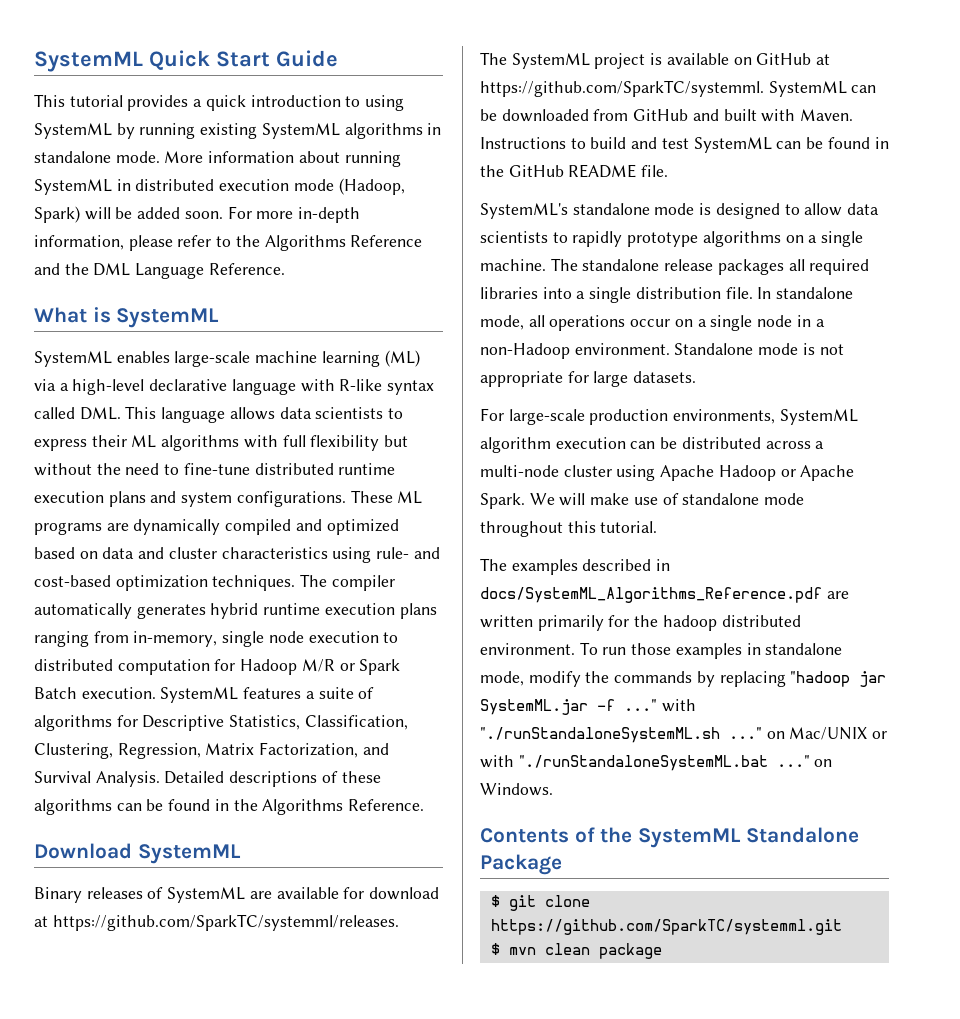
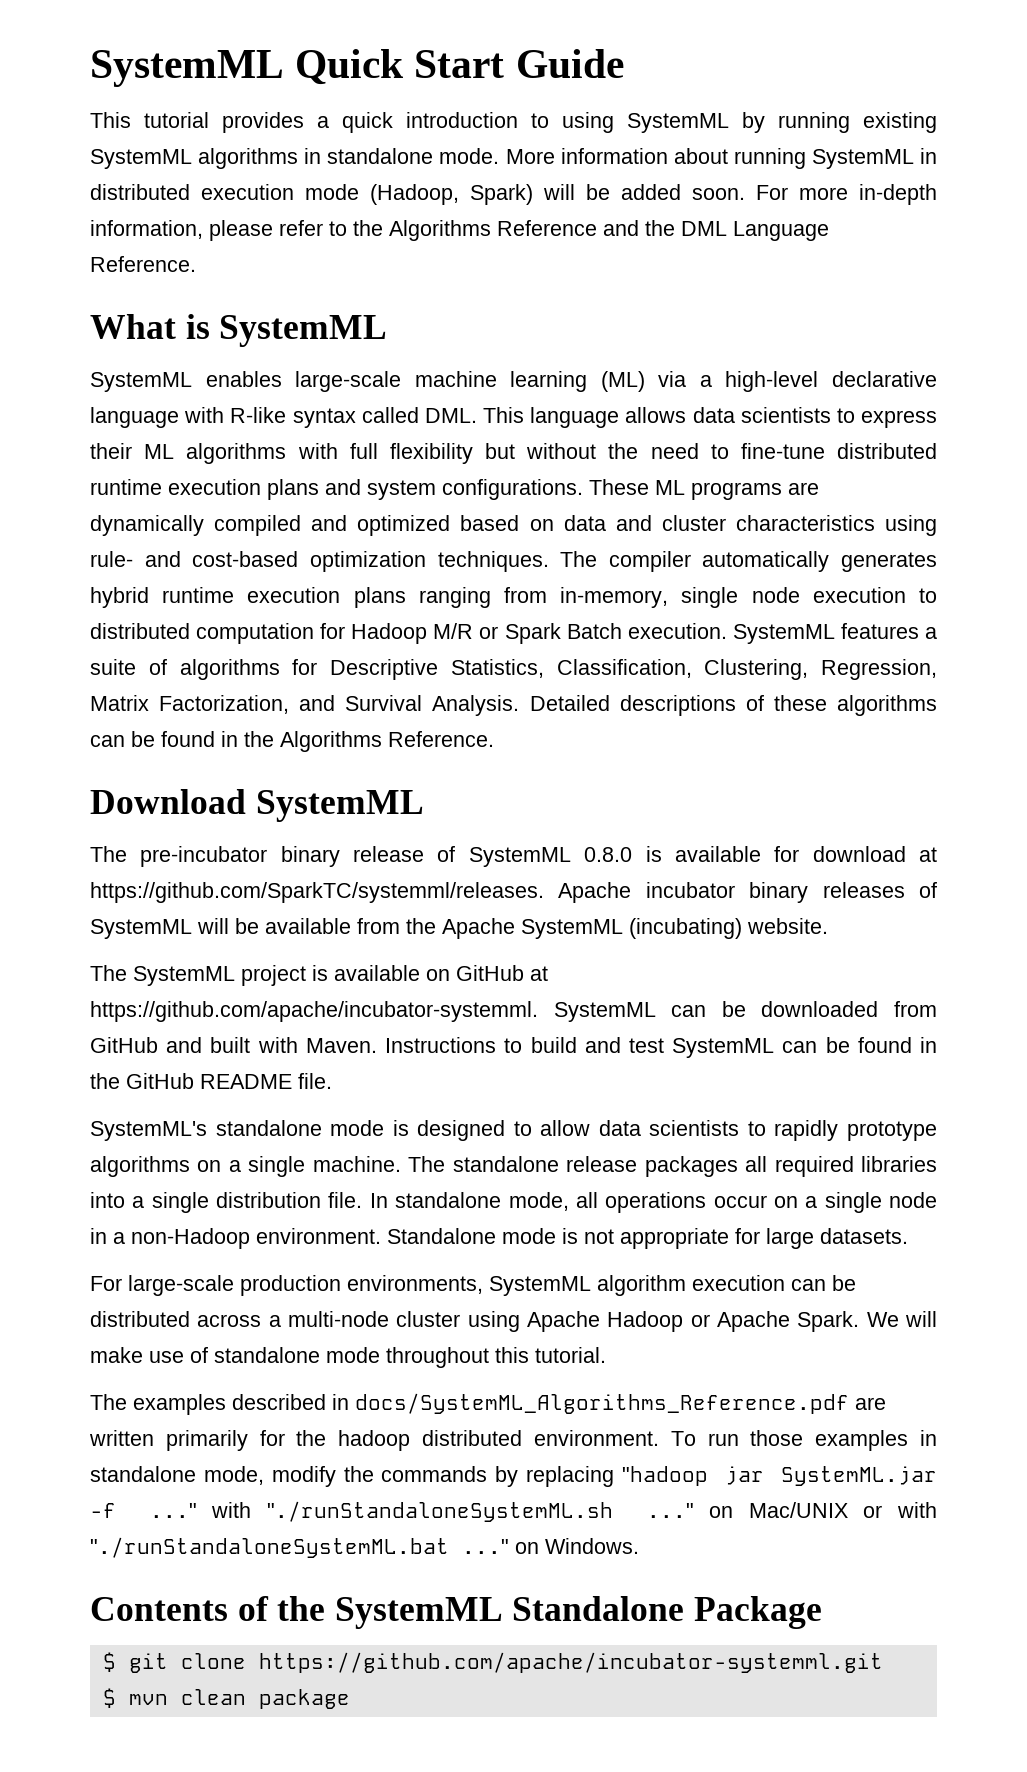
- Binary releases of SystemML are available for download at https://github.com/SparkTC/systemml/releases.
+ The pre-incubator binary release of SystemML 0.8.0 is available for download at https://github.com/SparkTC/systemml/releases. Apache incubator binary releases of SystemML will be available from the Apache SystemML (incubating) website.
- The SystemML project is available on GitHub at https://github.com/SparkTC/systemml. SystemML can be downloaded from GitHub and built with Maven.
+ The SystemML project is available on GitHub at https://github.com/apache/incubator-systemml. SystemML can be downloaded from GitHub and built with Maven.
- $ git clone https://github.com/SparkTC/systemml.git
+ $ git clone https://github.com/apache/incubator-systemml.git

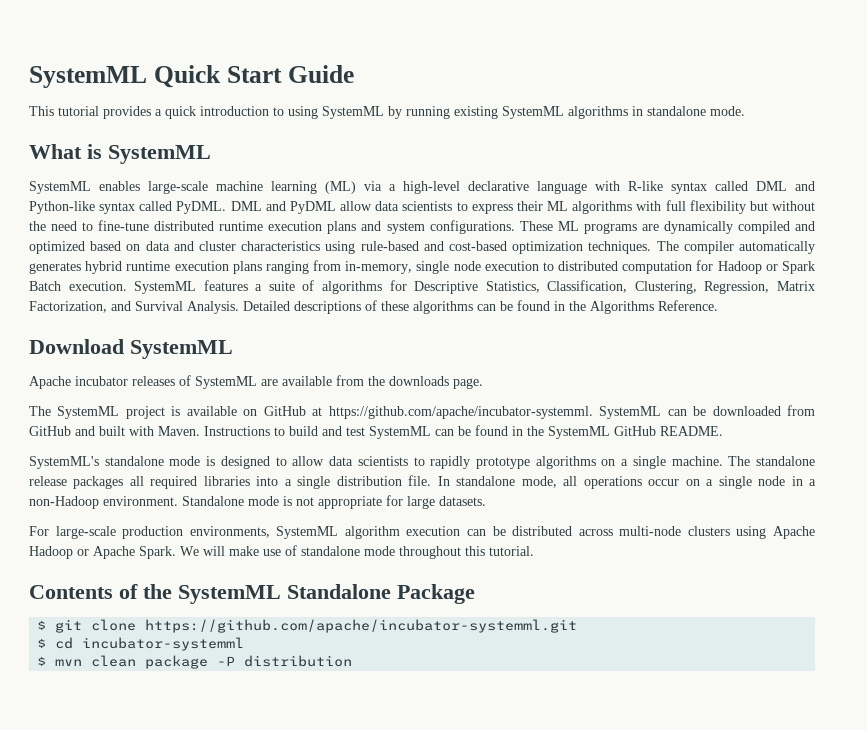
- More information about running SystemML in distributed execution mode (Hadoop, Spark) will be added soon. For more in-depth information, please refer to the Algorithms Reference and the DML Language Reference.
- SystemML enables large-scale machine learning (ML) via a high-level declarative language with R-like syntax called DML. This language allows data scientists to express their ML algorithms with full flexibility but without the need to fine-tune distributed runtime execution plans and system configurations.
+ SystemML enables large-scale machine learning (ML) via a high-level declarative language with R-like syntax called DML and Python-like syntax called PyDML. DML and PyDML allow data scientists to express their ML algorithms with full flexibility but without the need to fine-tune distributed runtime execution plans and system configurations.
- These ML programs are dynamically compiled and optimized based on data and cluster characteristics using rule- and cost-based optimization techniques.
+ These ML programs are dynamically compiled and optimized based on data and cluster characteristics using rule-based and cost-based optimization techniques.
- The compiler automatically generates hybrid runtime execution plans ranging from in-memory, single node execution to distributed computation for Hadoop M/R or Spark Batch execution.
+ The compiler automatically generates hybrid runtime execution plans ranging from in-memory, single node execution to distributed computation for Hadoop or Spark Batch execution.
- The pre-incubator binary release of SystemML 0.8.0 is available for download at https://github.com/SparkTC/systemml/releases. Apache incubator binary releases of SystemML will be available from the Apache SystemML (incubating) website.
+ Apache incubator releases of SystemML are available from the downloads page.
- Instructions to build and test SystemML can be found in the GitHub README file.
+ Instructions to build and test SystemML can be found in the SystemML GitHub README.
- For large-scale production environments, SystemML algorithm execution can be distributed across a multi-node cluster using Apache Hadoop or Apache Spark.
+ For large-scale production environments, SystemML algorithm execution can be distributed across multi-node clusters using Apache Hadoop or Apache Spark.
- The examples described in docs/SystemML_Algorithms_Reference.pdf are written primarily for the hadoop distributed environment. To run those examples in standalone mode, modify the commands by replacing "hadoop jar SystemML.jar -f ..." with "./runStandaloneSystemML.sh ..." on Mac/UNIX or with "./runStandaloneSystemML.bat ..." on Windows.
+ $ cd incubator-systemml
- $ mvn clean package
+ $ mvn clean package -P distribution

